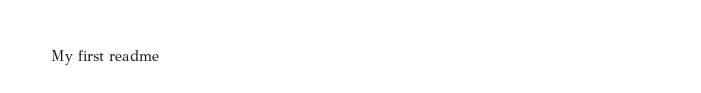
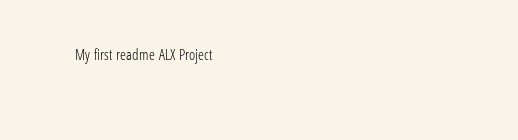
- My first readme
+ My first readme ALX Project

